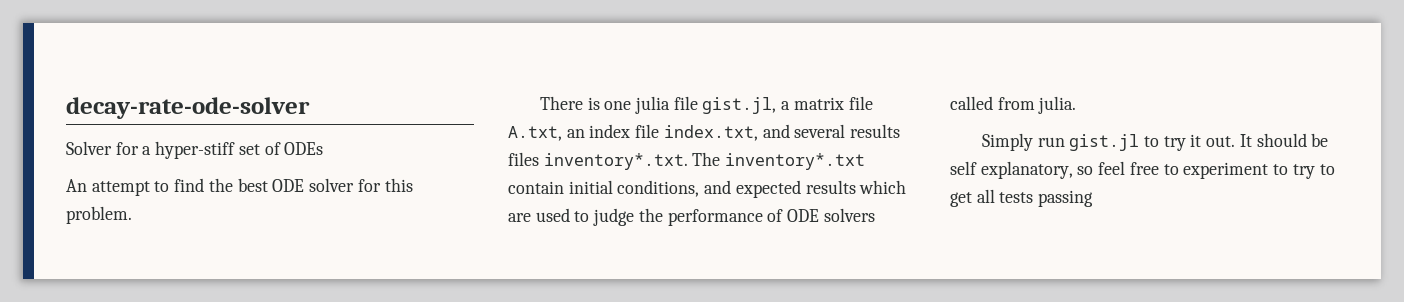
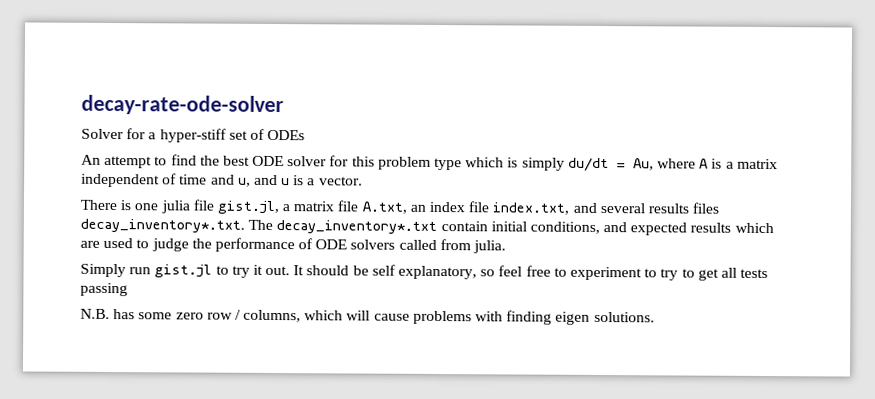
- An attempt to find the best ODE solver for this problem.
+ An attempt to find the best ODE solver for this problem type which is simply du/dt = Au, where A is a matrix independent of time and u, and u is a vector.
- There is one julia file gist.jl, a matrix file A.txt, an index file index.txt, and several results files inventory*.txt. The inventory*.txt contain initial conditions, and expected results which are used to judge the performance of ODE solvers called from julia.
+ There is one julia file gist.jl, a matrix file A.txt, an index file index.txt, and several results files decay_inventory*.txt. The decay_inventory*.txt contain initial conditions, and expected results which are used to judge the performance of ODE solvers called from julia.
+ N.B. has some zero row / columns, which will cause problems with finding eigen solutions.

